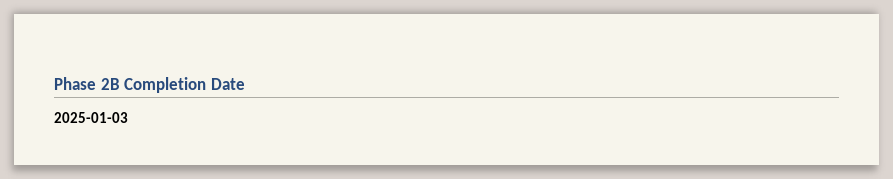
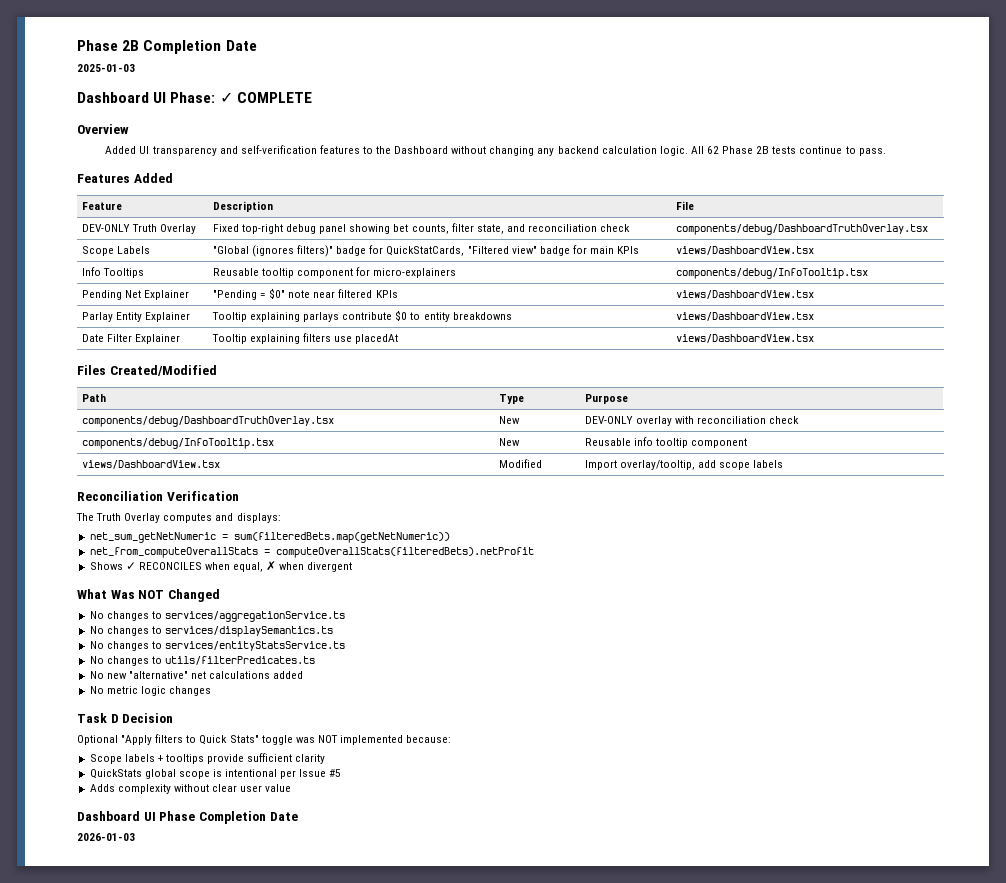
+ Dashboard UI Phase: ✓ COMPLETE
+ Overview
+ Added UI transparency and self-verification features to the Dashboard without changing any backend calculation logic. All 62 Phase 2B tests continue to pass.
+ Features Added
+ Feature | Description | File
+ DEV-ONLY Truth Overlay | Fixed top-right debug panel showing bet counts, filter state, and reconciliation check | components/debug/DashboardTruthOverlay.tsx
+ Scope Labels | "Global (ignores filters)" badge for QuickStatCards, "Filtered view" badge for main KPIs | views/DashboardView.tsx
+ Info Tooltips | Reusable tooltip component for micro-explainers | components/debug/InfoTooltip.tsx
+ Pending Net Explainer | "Pending = $0" note near filtered KPIs | views/DashboardView.tsx
+ Parlay Entity Explainer | Tooltip explaining parlays contribute $0 to entity breakdowns | views/DashboardView.tsx
+ Date Filter Explainer | Tooltip explaining filters use placedAt | views/DashboardView.tsx
+ Files Created/Modified
+ Path | Type | Purpose
+ components/debug/DashboardTruthOverlay.tsx | New | DEV-ONLY overlay with reconciliation check
+ components/debug/InfoTooltip.tsx | New | Reusable info tooltip component
+ views/DashboardView.tsx | Modified | Import overlay/tooltip, add scope labels
+ Reconciliation Verification
+ The Truth Overlay computes and displays:
+ net_sum_getNetNumeric = sum(filteredBets.map(getNetNumeric))
+ net_from_computeOverallStats = computeOverallStats(filteredBets).netProfit
+ Shows ✓ RECONCILES when equal, ✗ when divergent
+ What Was NOT Changed
+ No changes to services/aggregationService.ts
+ No changes to services/displaySemantics.ts
+ No changes to services/entityStatsService.ts
+ No changes to utils/filterPredicates.ts
+ No new "alternative" net calculations added
+ No metric logic changes
+ Task D Decision
+ Optional "Apply filters to Quick Stats" toggle was NOT implemented because:
+ Scope labels + tooltips provide sufficient clarity
+ QuickStats global scope is intentional per Issue #5
+ Adds complexity without clear user value
+ Dashboard UI Phase Completion Date
+ 2026-01-03

